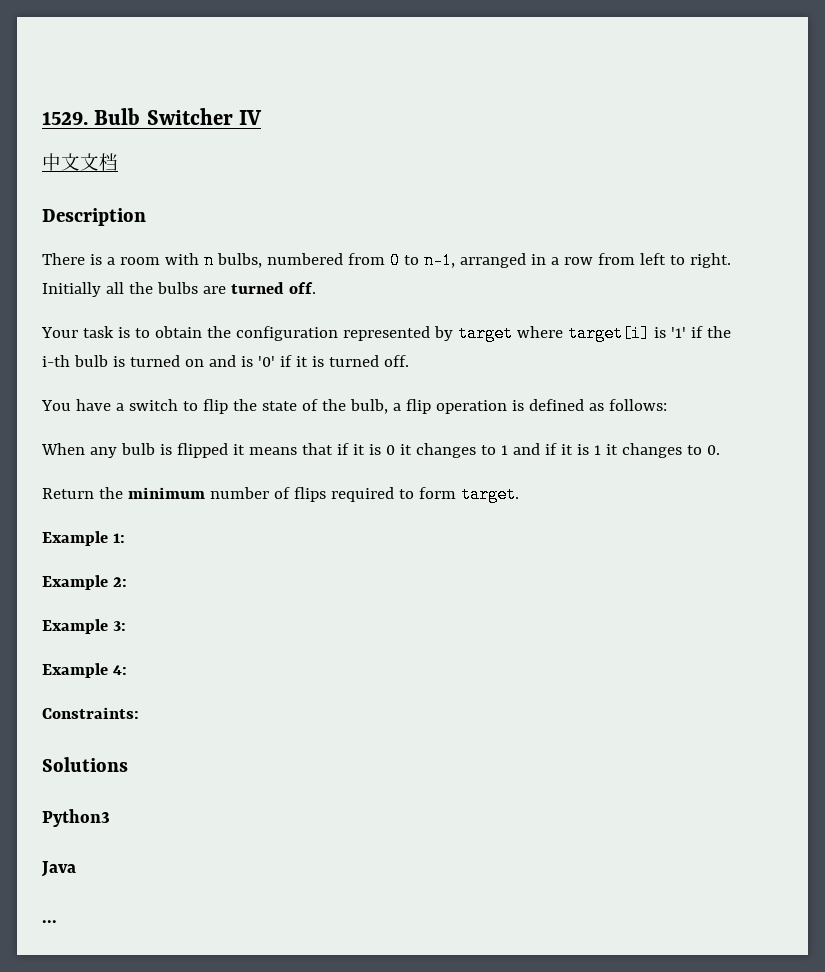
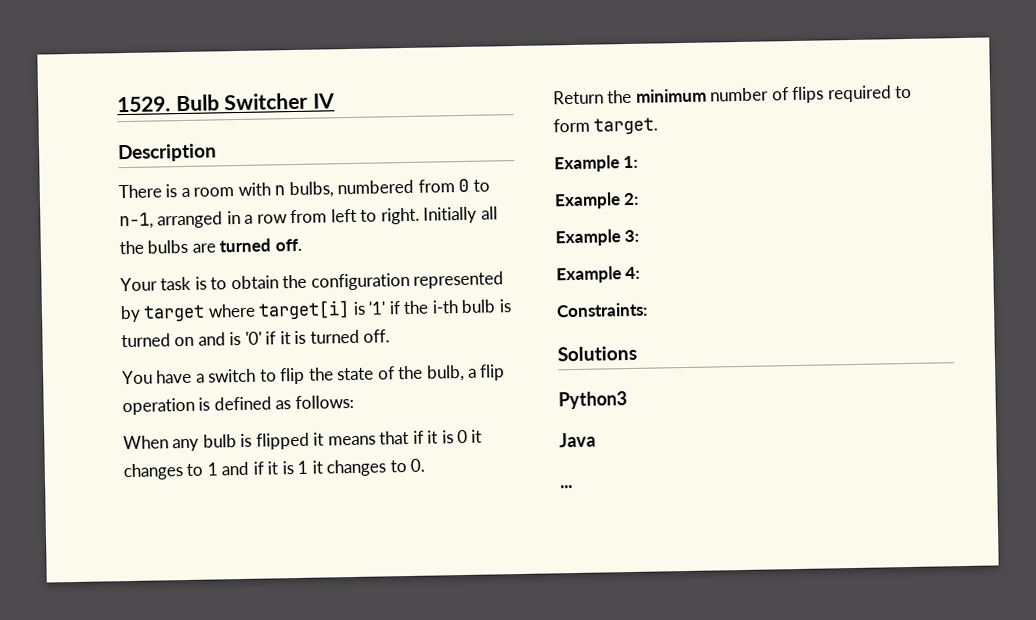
- 中文文档

